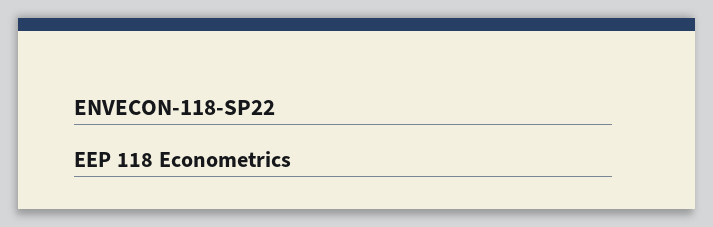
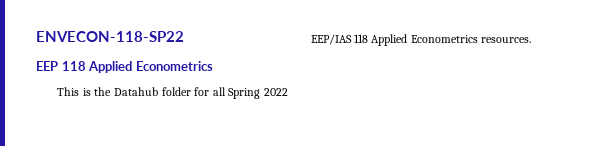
- EEP 118 Econometrics
+ EEP 118 Applied Econometrics
+ This is the Datahub folder for all Spring 2022 EEP/IAS 118 Applied Econometrics resources.

